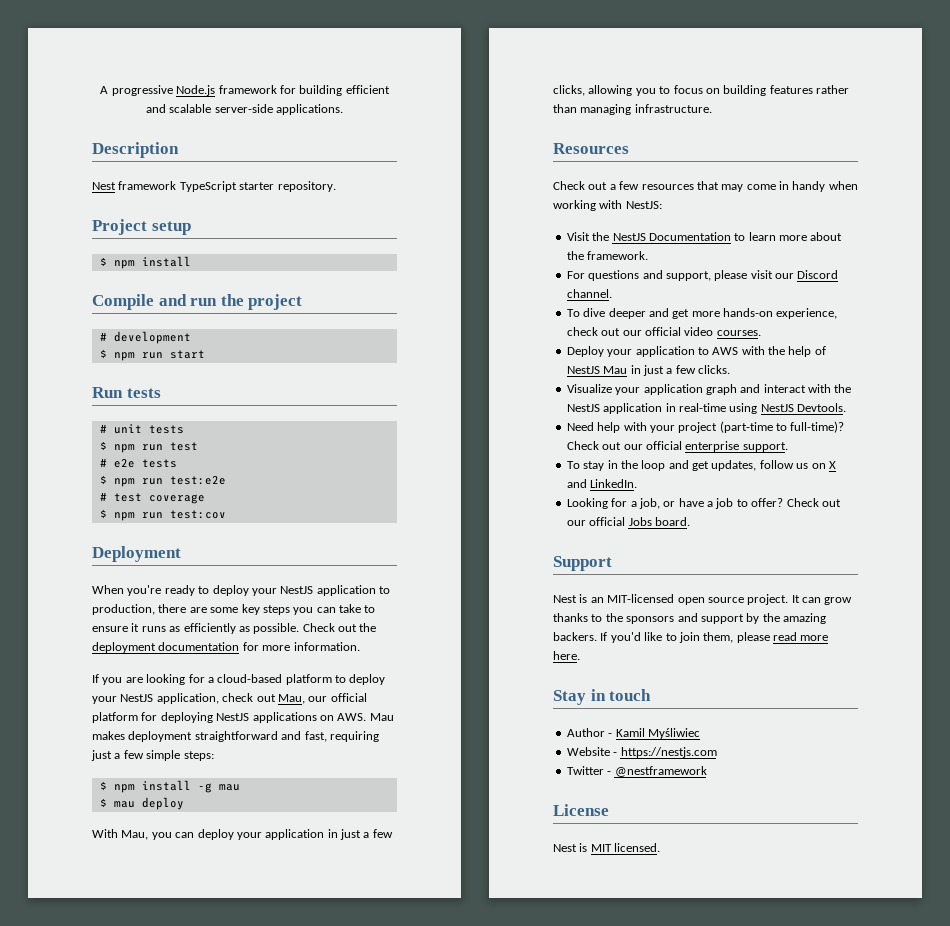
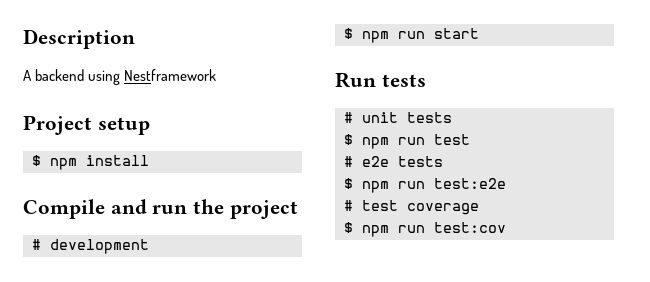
- A progressive Node.js framework for building efficient and scalable server-side applications.
  Description
- Nest framework TypeScript starter repository.
+ A backend using Nestframework
- Deployment
- When you're ready to deploy your NestJS application to production, there are some key steps you can take to ensure it runs as efficiently as possible. Check out the deployment documentation for more information.
- If you are looking for a cloud-based platform to deploy your NestJS application, check out Mau, our official platform for deploying NestJS applications on AWS. Mau makes deployment straightforward and fast, requiring just a few simple steps:
- $ npm install -g mau
- $ mau deploy
- With Mau, you can deploy your application in just a few clicks, allowing you to focus on building features rather than managing infrastructure.
- Resources
- Check out a few resources that may come in handy when working with NestJS:
- Visit the NestJS Documentation to learn more about the framework.
- For questions and support, please visit our Discord channel.
- To dive deeper and get more hands-on experience, check out our official video courses.
- Deploy your application to AWS with the help of NestJS Mau in just a few clicks.
- Visualize your application graph and interact with the NestJS application in real-time using NestJS Devtools.
- Need help with your project (part-time to full-time)? Check out our official enterprise support.
- To stay in the loop and get updates, follow us on X and LinkedIn.
- Looking for a job, or have a job to offer? Check out our official Jobs board.
- Support
- Nest is an MIT-licensed open source project. It can grow thanks to the sponsors and support by the amazing backers. If you'd like to join them, please read more here.
- Stay in touch
- Author - Kamil Myśliwiec
- Website - https://nestjs.com
- Twitter - @nestframework
- License
- Nest is MIT licensed.

